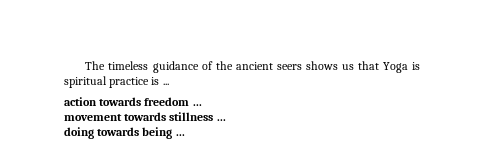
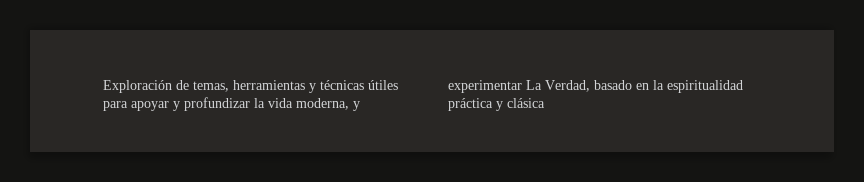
- The timeless guidance of the ancient seers shows us that Yoga is spiritual practice is ...
- action towards freedom ...
- movement towards stillness ...
- doing towards being ...
+ Exploración de temas, herramientas y técnicas útiles para apoyar y profundizar la vida moderna, y experimentar La Verdad, basado en la espiritualidad práctica y clásica

